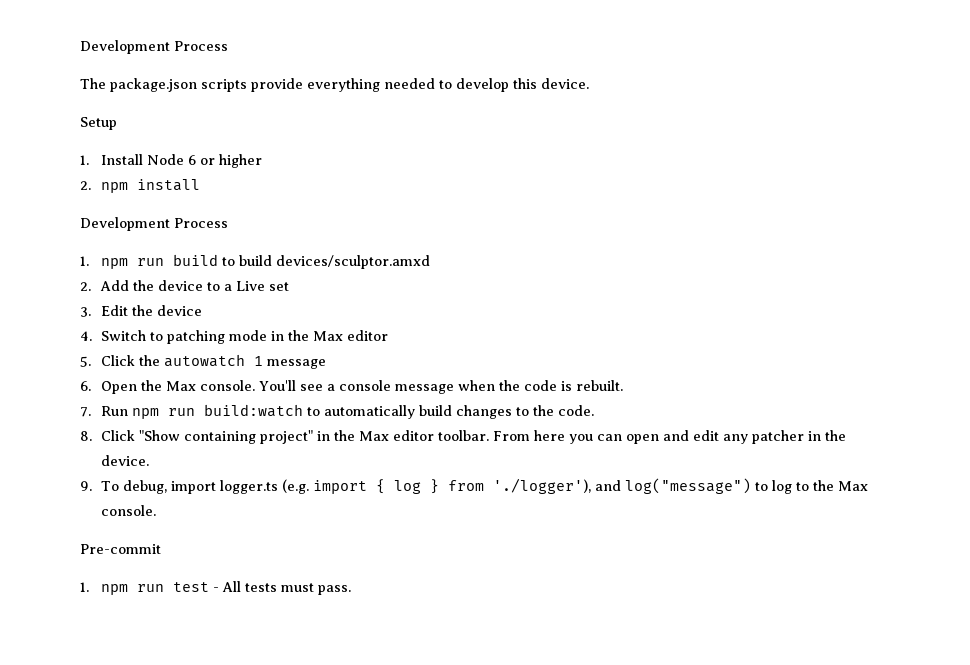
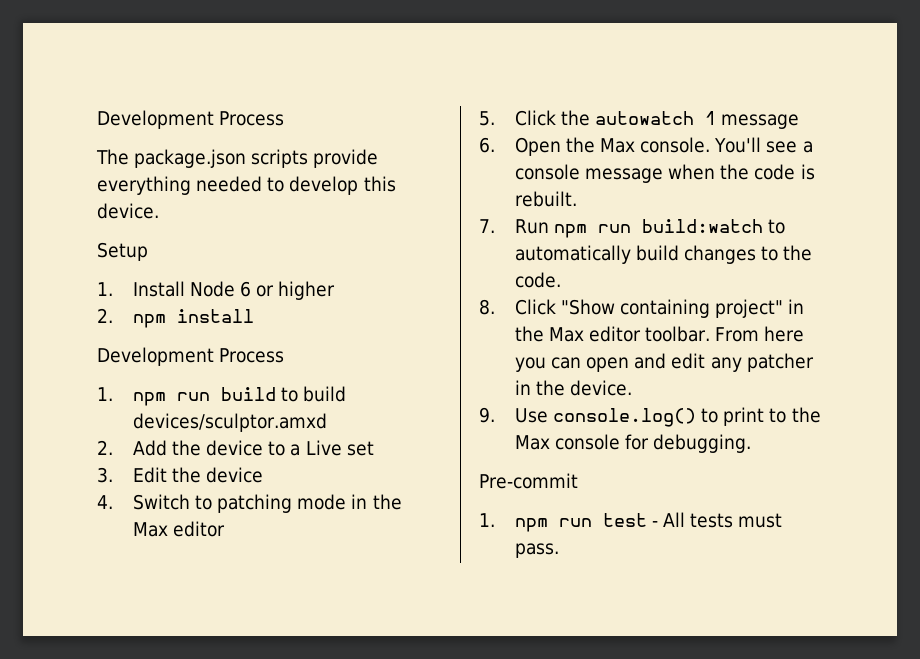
- 9. To debug, import logger.ts (e.g. import { log } from './logger'), and log("message") to log to the Max console.
+ 9. Use console.log() to print to the Max console for debugging.

